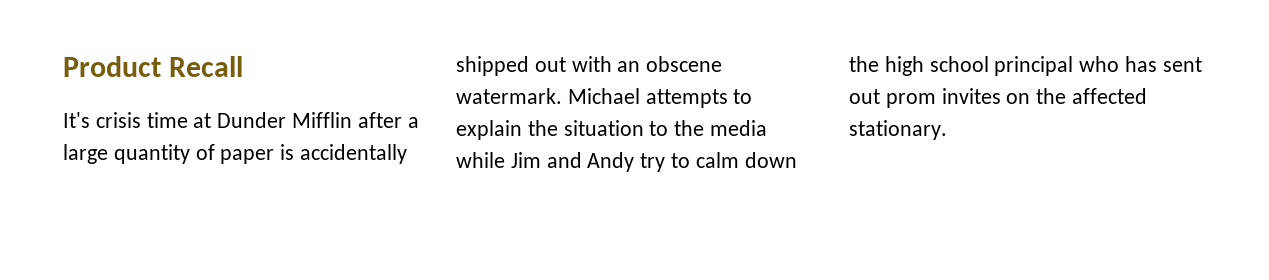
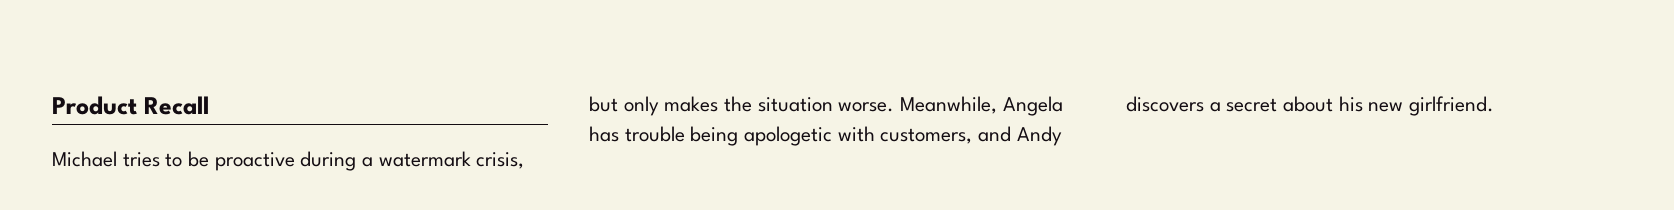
- It's crisis time at Dunder Mifflin after a large quantity of paper is accidentally shipped out with an obscene watermark. Michael attempts to explain the situation to the media while Jim and Andy try to calm down the high school principal who has sent out prom invites on the affected stationary.
+ Michael tries to be proactive during a watermark crisis, but only makes the situation worse. Meanwhile, Angela has trouble being apologetic with customers, and Andy discovers a secret about his new girlfriend.

